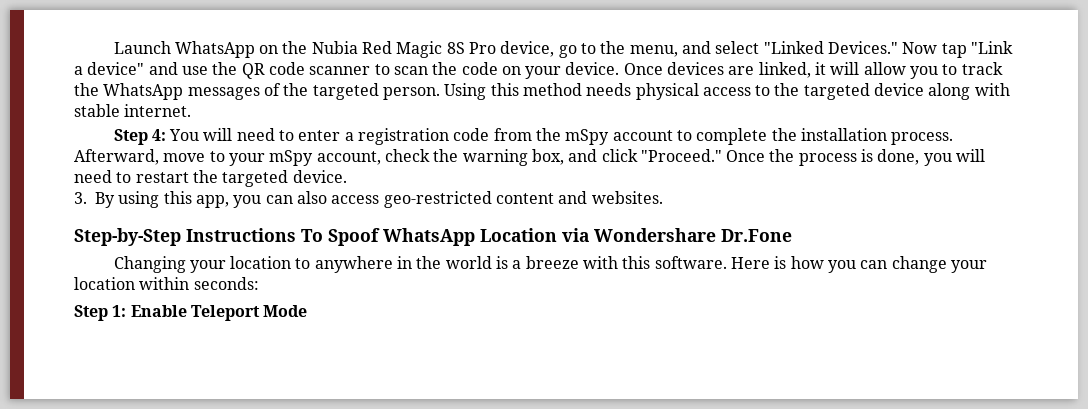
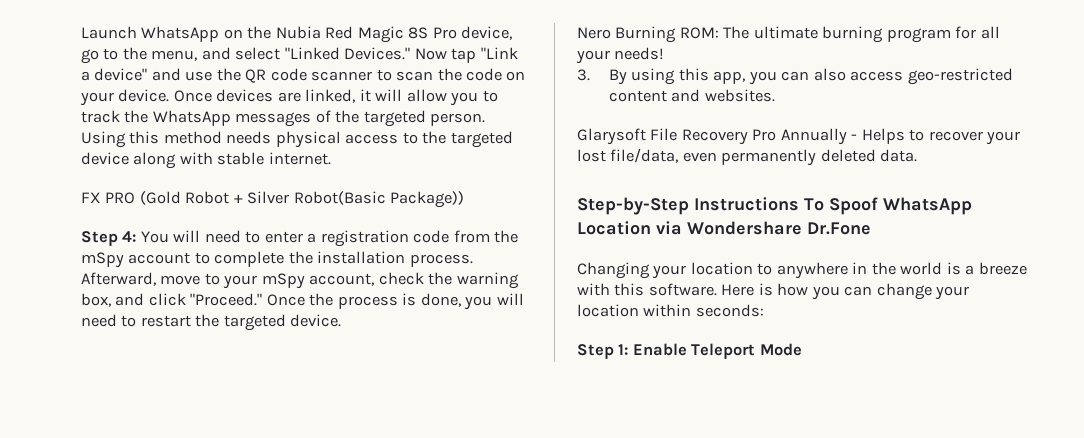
+ FX PRO (Gold Robot + Silver Robot(Basic Package))
+ Nero Burning ROM: The ultimate burning program for all your needs!
+ Glarysoft File Recovery Pro Annually - Helps to recover your lost file/data, even permanently deleted data.

